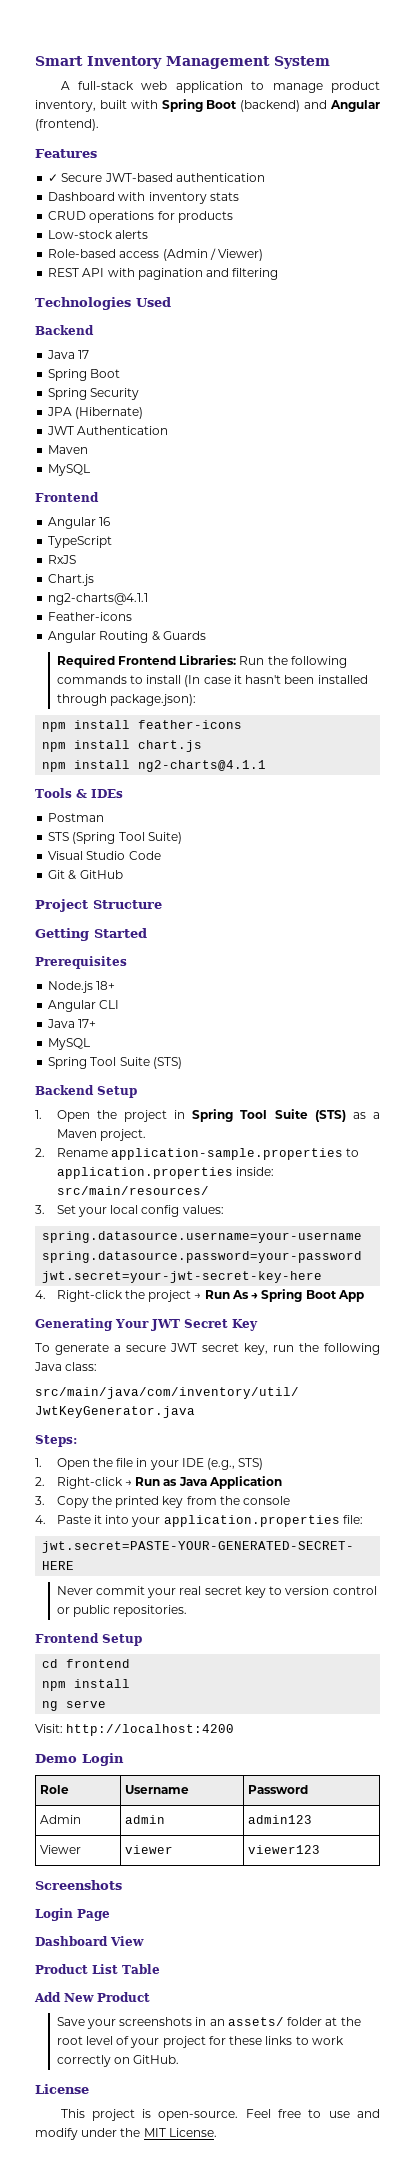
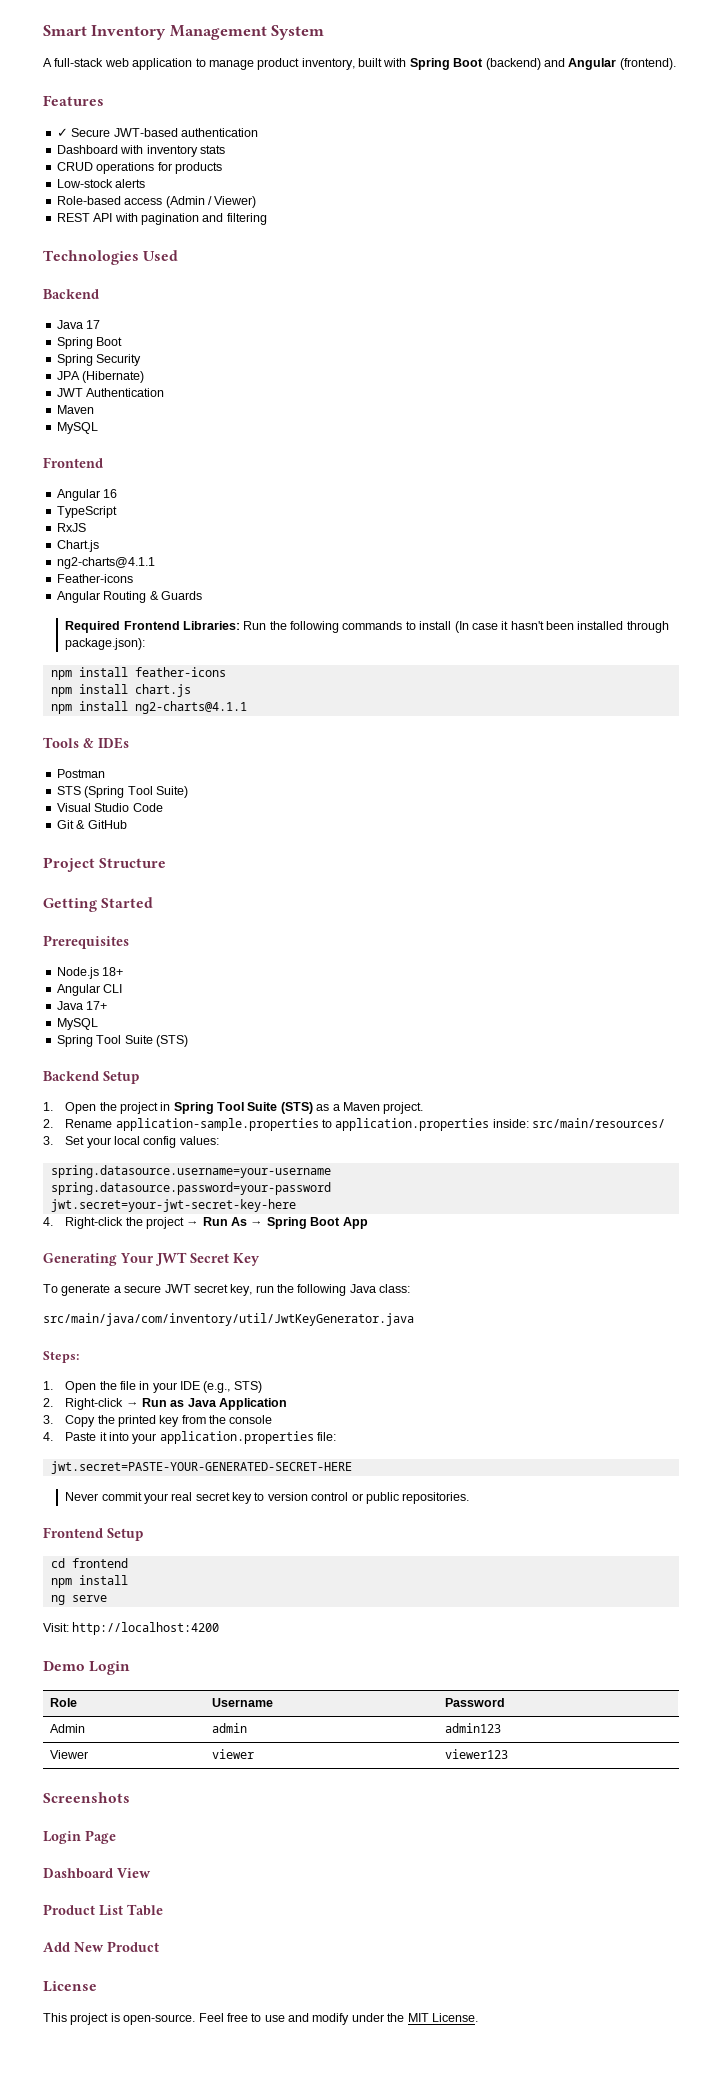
- Save your screenshots in an assets/ folder at the root level of your project for these links to work correctly on GitHub.

